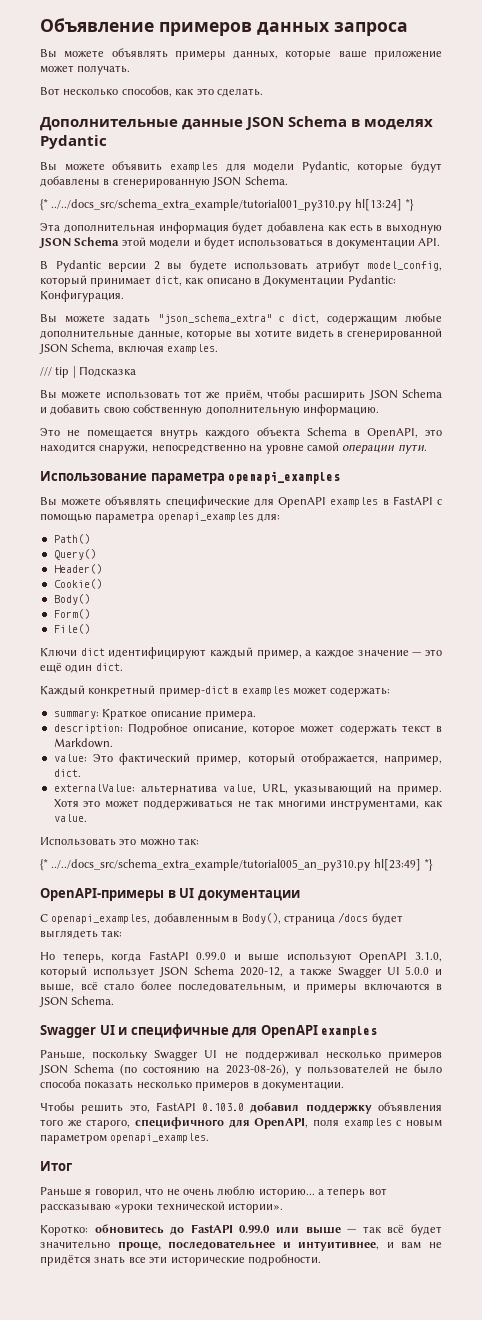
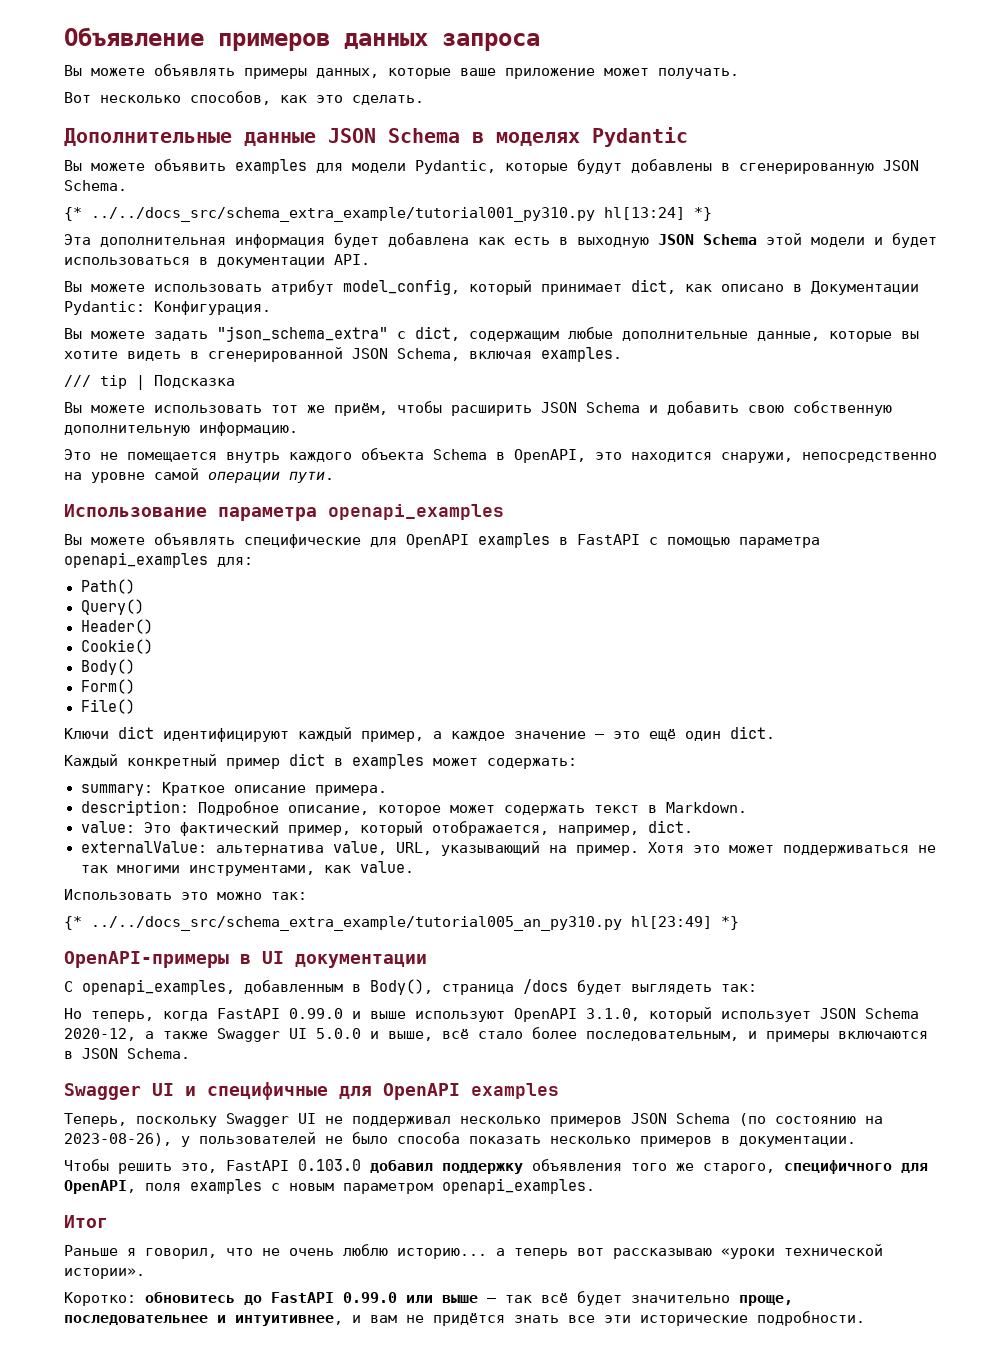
- В Pydantic версии 2 вы будете использовать атрибут model_config, который принимает dict, как описано в Документации Pydantic: Конфигурация.
+ Вы можете использовать атрибут model_config, который принимает dict, как описано в Документации Pydantic: Конфигурация.
- Каждый конкретный пример‑dict в examples может содержать:
+ Каждый конкретный пример dict в examples может содержать:
- Раньше, поскольку Swagger UI не поддерживал несколько примеров JSON Schema (по состоянию на 2023-08-26), у пользователей не было способа показать несколько примеров в документации.
+ Теперь, поскольку Swagger UI не поддерживал несколько примеров JSON Schema (по состоянию на 2023-08-26), у пользователей не было способа показать несколько примеров в документации.

